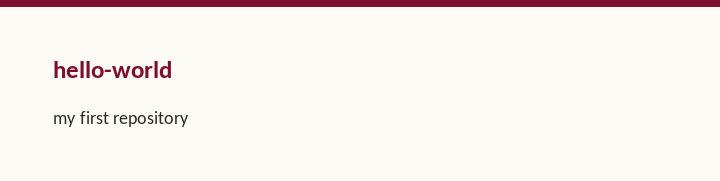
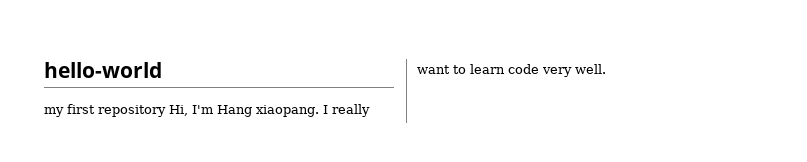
- my first repository
+ my first repository Hi, I'm Hang xiaopang. I really want to learn code very well.

